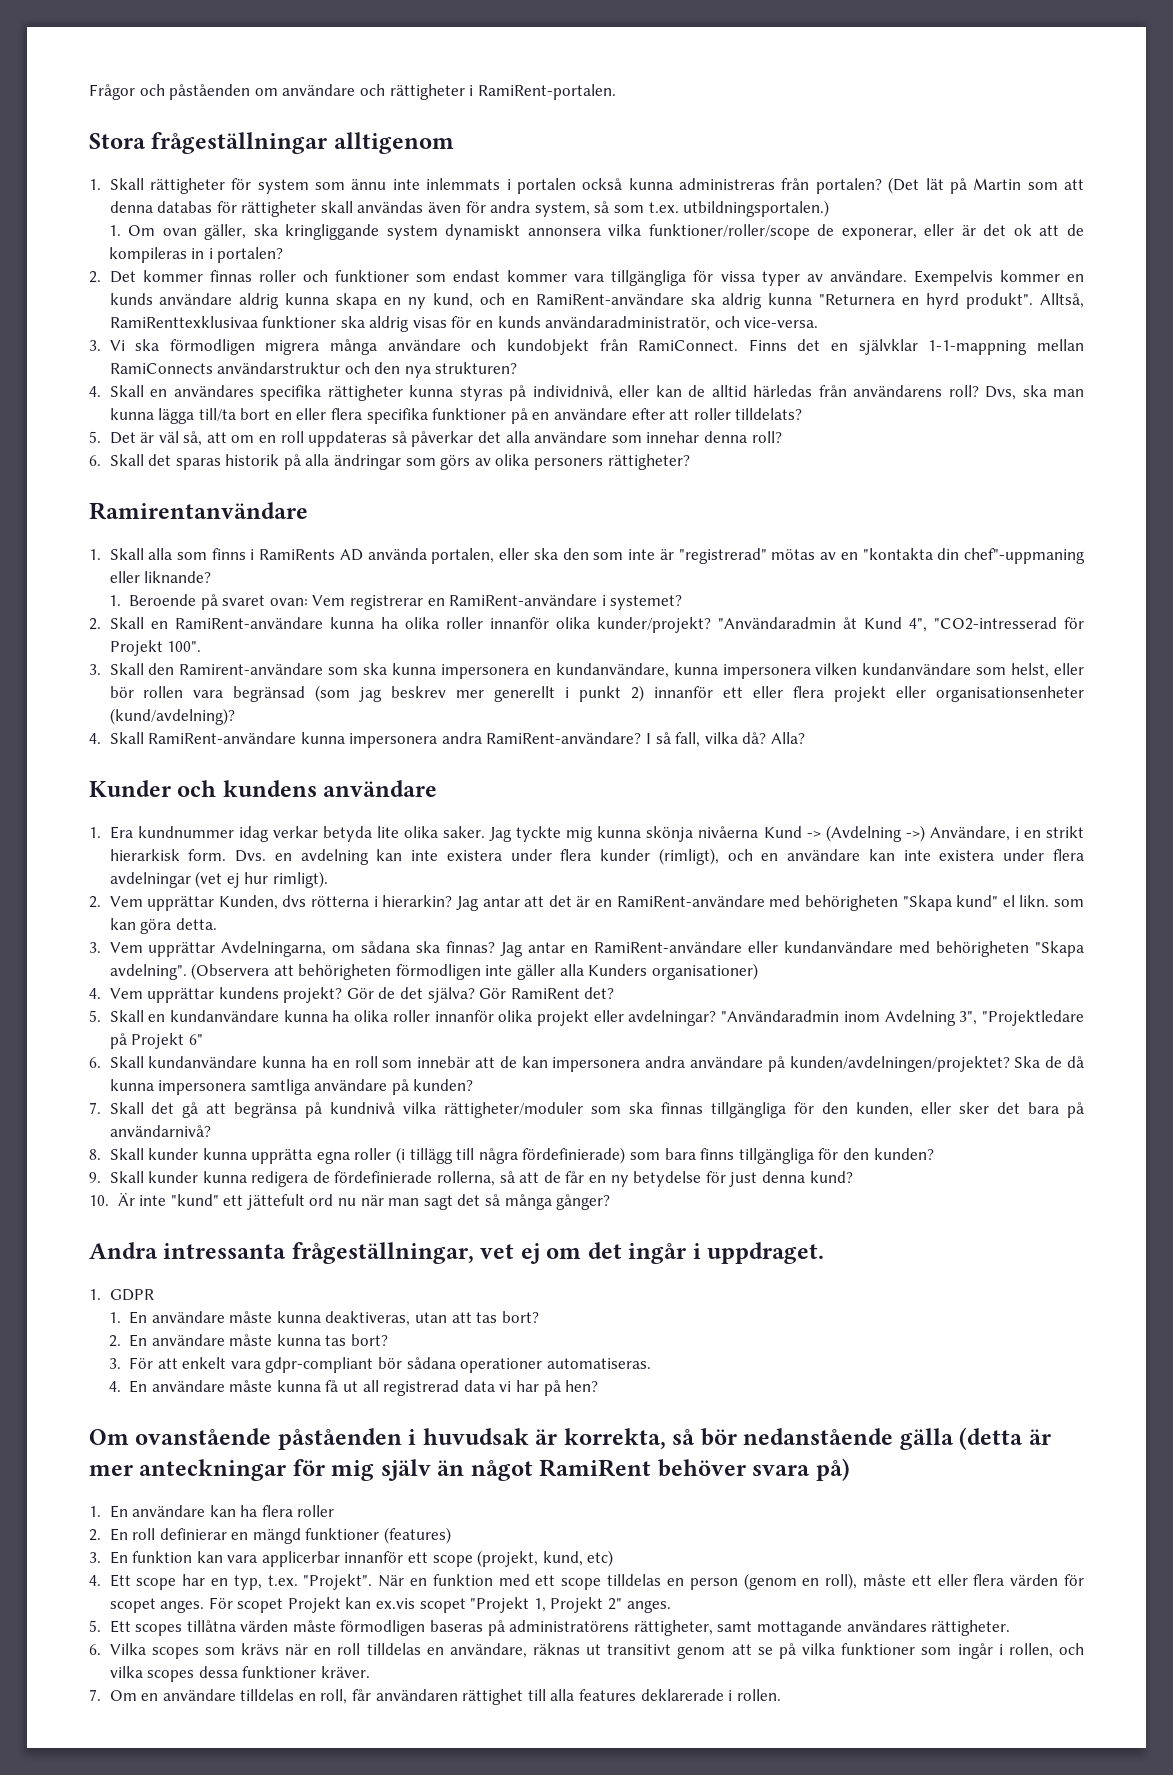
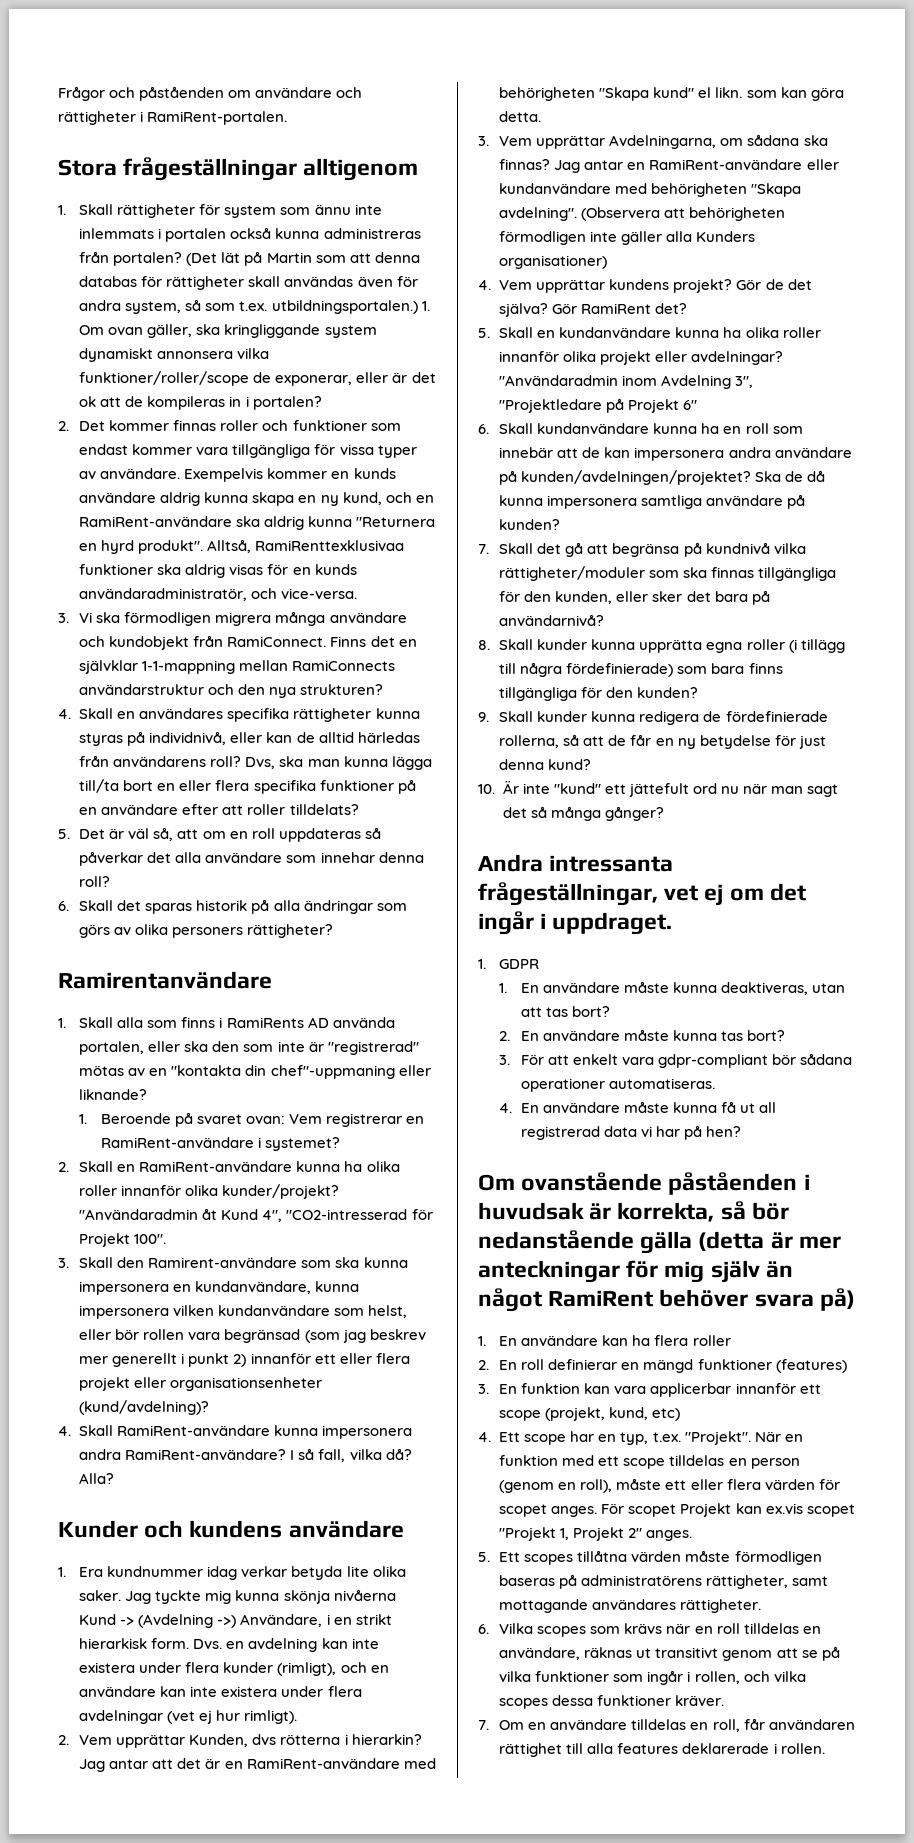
- (Det lät på Martin som att denna databas för rättigheter skall användas även för andra system, så som t.ex. utbildningsportalen.)
- 1. Om ovan gäller, ska kringliggande system dynamiskt annonsera vilka funktioner/roller/scope de exponerar, eller är det ok att de kompileras in i portalen?
+ (Det lät på Martin som att denna databas för rättigheter skall användas även för andra system, så som t.ex. utbildningsportalen.) 1. Om ovan gäller, ska kringliggande system dynamiskt annonsera vilka funktioner/roller/scope de exponerar, eller är det ok att de kompileras in i portalen?

